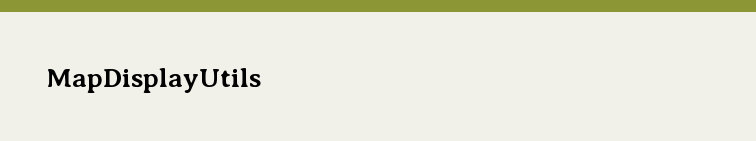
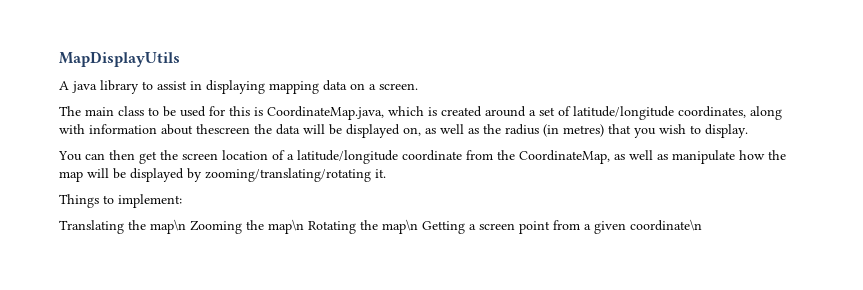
+ A java library to assist in displaying mapping data on a screen.
+ The main class to be used for this is CoordinateMap.java, which is created around a set of latitude/longitude coordinates, along with information about thescreen the data will be displayed on, as well as the radius (in metres) that you wish to display.
+ You can then get the screen location of a latitude/longitude coordinate from the CoordinateMap, as well as manipulate how the map will be displayed by zooming/translating/rotating it.
+ Things to implement:
+ Translating the map\n Zooming the map\n Rotating the map\n Getting a screen point from a given coordinate\n

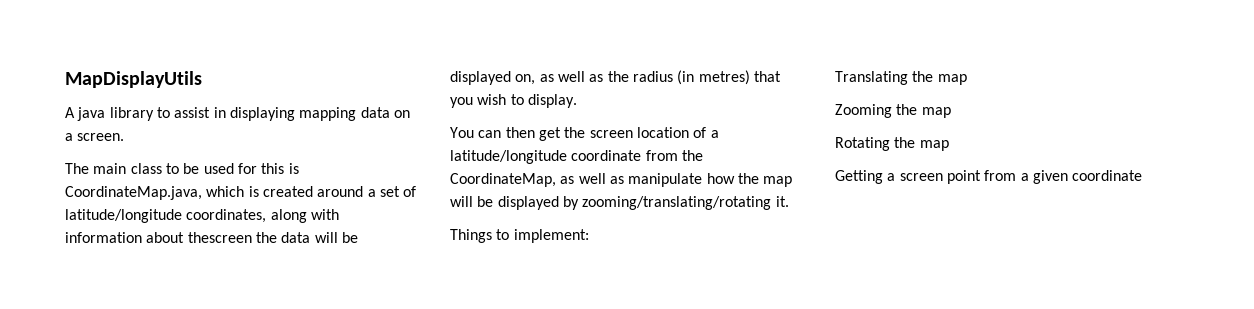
- Translating the map\n Zooming the map\n Rotating the map\n Getting a screen point from a given coordinate\n
+ Translating the map
+ Zooming the map
+ Rotating the map
+ Getting a screen point from a given coordinate

